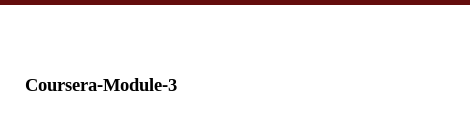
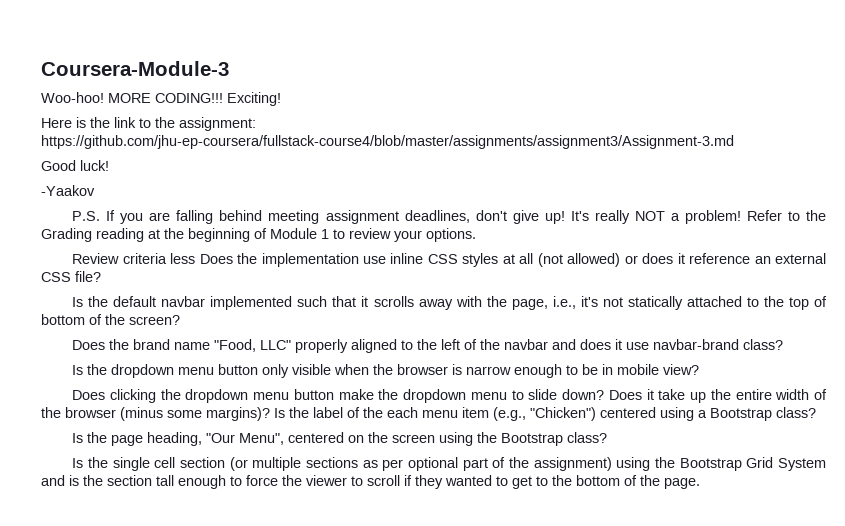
+ Woo-hoo! MORE CODING!!! Exciting!
+ Here is the link to the assignment: https://github.com/jhu-ep-coursera/fullstack-course4/blob/master/assignments/assignment3/Assignment-3.md
+ Good luck!
+ -Yaakov
+ P.S. If you are falling behind meeting assignment deadlines, don't give up! It's really NOT a problem! Refer to the Grading reading at the beginning of Module 1 to review your options.
+ Review criteria less Does the implementation use inline CSS styles at all (not allowed) or does it reference an external CSS file?
+ Is the default navbar implemented such that it scrolls away with the page, i.e., it's not statically attached to the top of bottom of the screen?
+ Does the brand name "Food, LLC" properly aligned to the left of the navbar and does it use navbar-brand class?
+ Is the dropdown menu button only visible when the browser is narrow enough to be in mobile view?
+ Does clicking the dropdown menu button make the dropdown menu to slide down? Does it take up the entire width of the browser (minus some margins)? Is the label of the each menu item (e.g., "Chicken") centered using a Bootstrap class?
+ Is the page heading, "Our Menu", centered on the screen using the Bootstrap class?
+ Is the single cell section (or multiple sections as per optional part of the assignment) using the Bootstrap Grid System and is the section tall enough to force the viewer to scroll if they wanted to get to the bottom of the page.

